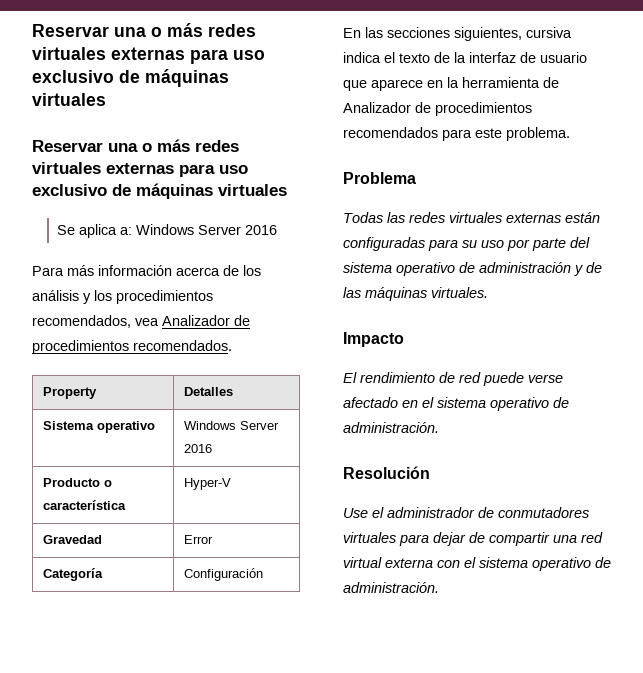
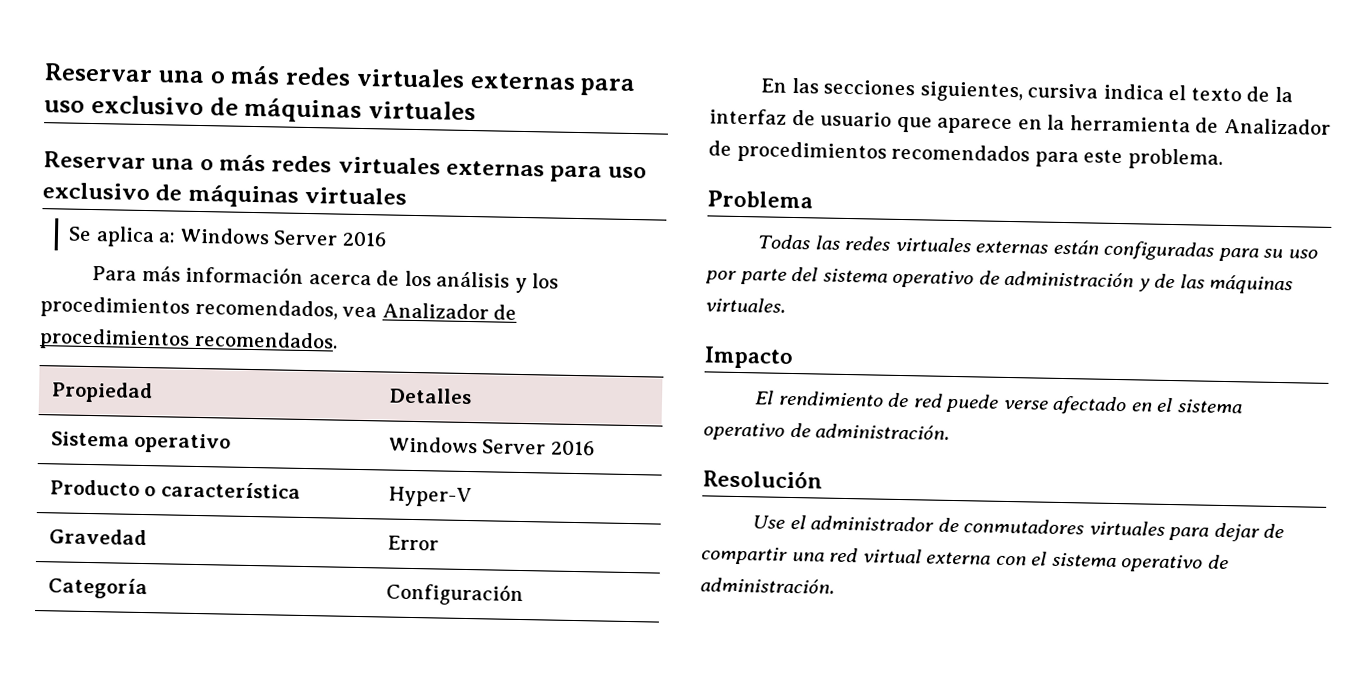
- Property | Detalles
+ Propiedad | Detalles

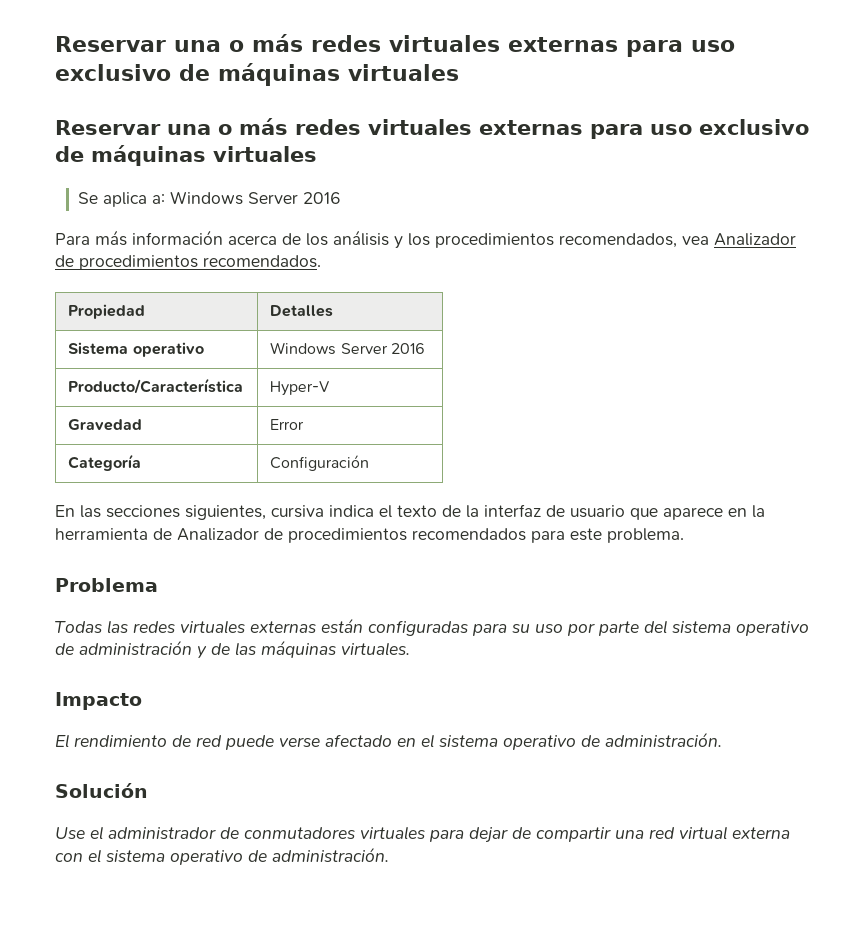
- Producto o característica | Hyper-V
+ Producto/Característica | Hyper-V
- Resolución
+ Solución

